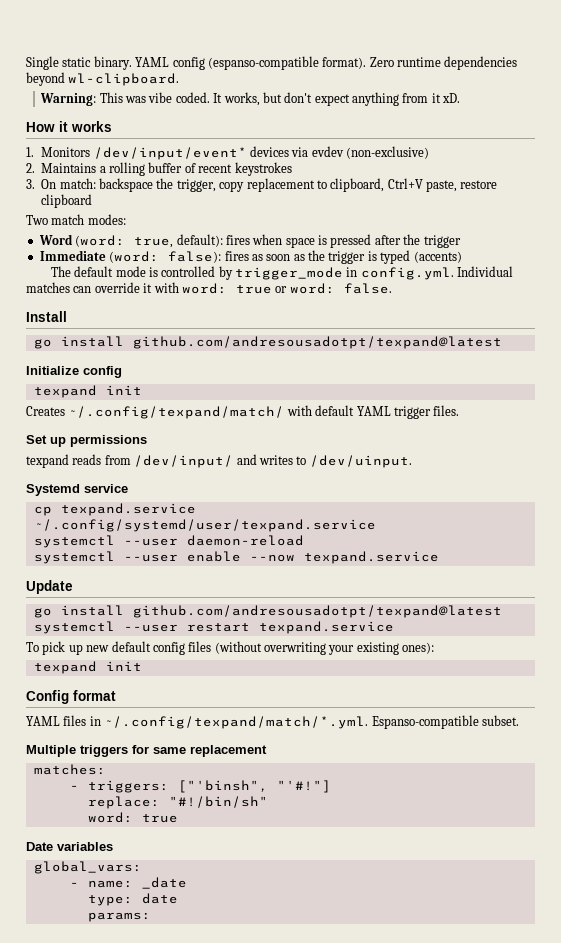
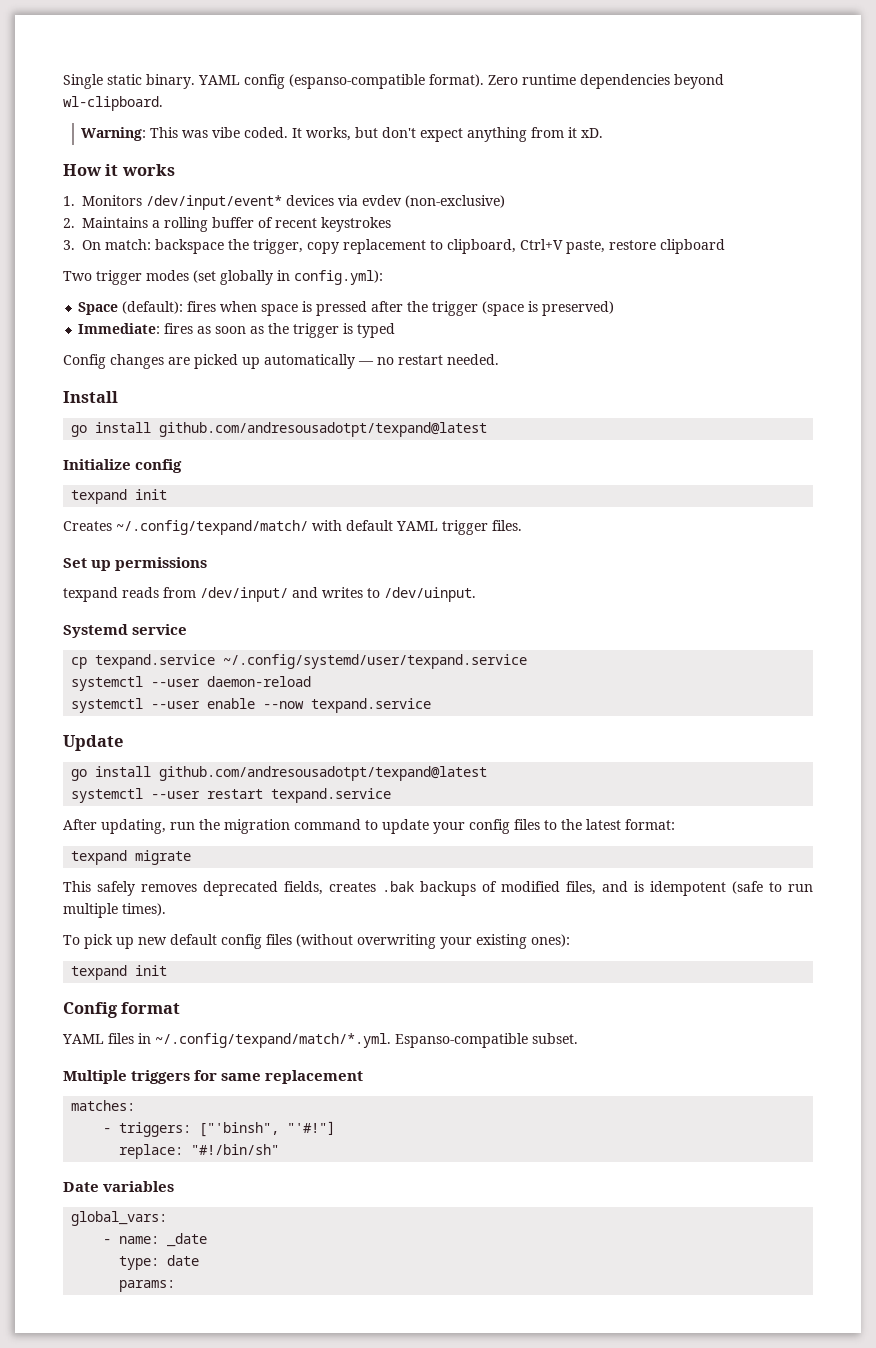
- Two match modes:
- Word (word: true, default): fires when space is pressed after the trigger
- Immediate (word: false): fires as soon as the trigger is typed (accents)
- The default mode is controlled by trigger_mode in config.yml. Individual matches can override it with word: true or word: false.
+ Two trigger modes (set globally in config.yml):
+ Space (default): fires when space is pressed after the trigger (space is preserved)
+ Immediate: fires as soon as the trigger is typed
+ Config changes are picked up automatically — no restart needed.
+ After updating, run the migration command to update your config files to the latest format:
+ texpand migrate
+ This safely removes deprecated fields, creates .bak backups of modified files, and is idempotent (safe to run multiple times).
  replace: "#!/bin/sh"
- word: true

